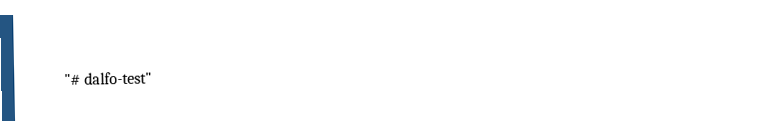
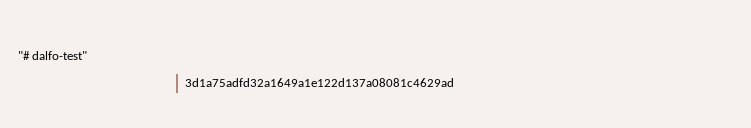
+ 3d1a75adfd32a1649a1e122d137a08081c4629ad

